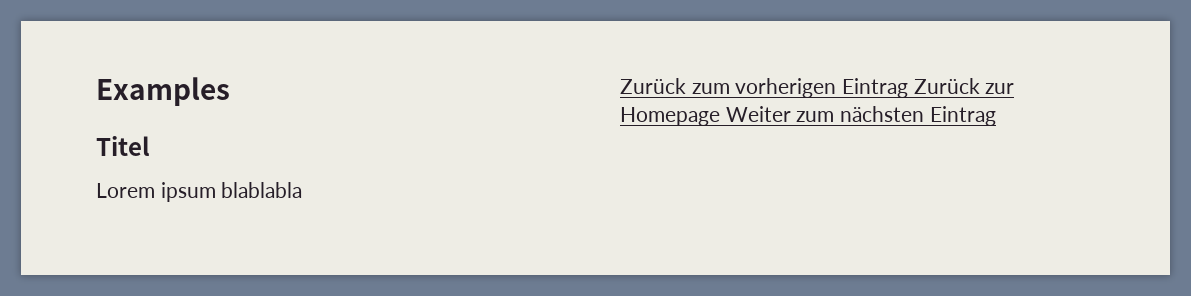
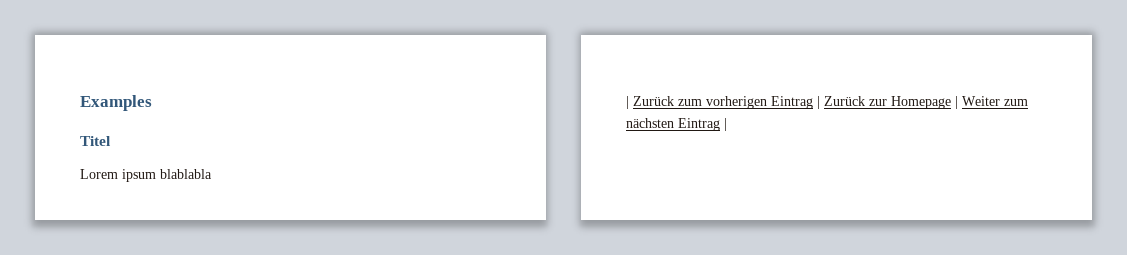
- Zurück zum vorherigen Eintrag Zurück zur Homepage Weiter zum nächsten Eintrag
+ | Zurück zum vorherigen Eintrag | Zurück zur Homepage | Weiter zum nächsten Eintrag |

